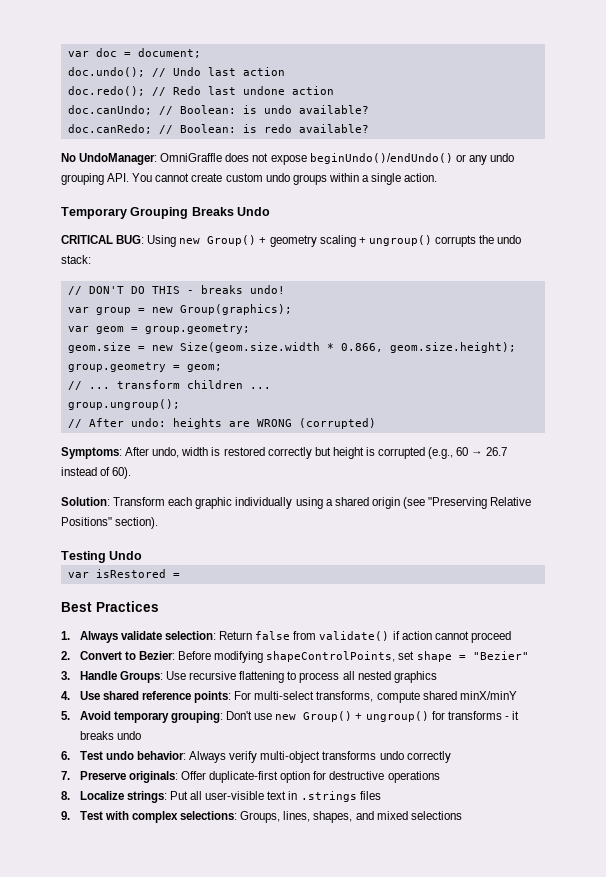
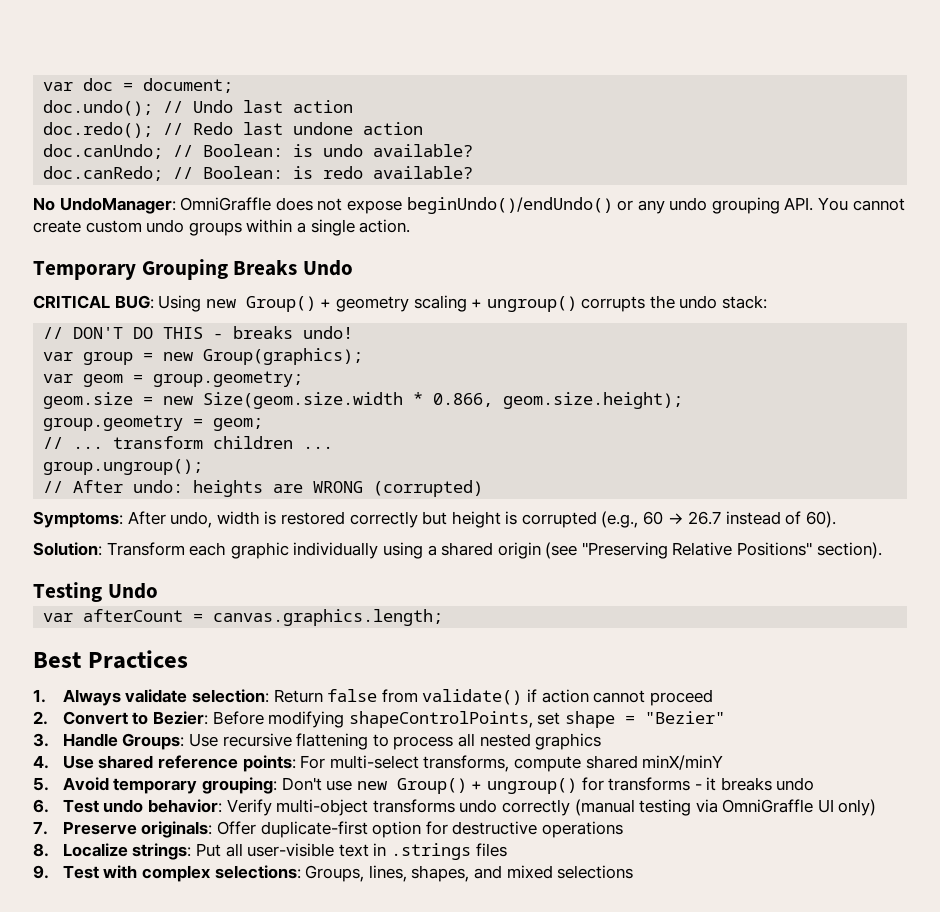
- var isRestored =
+ var afterCount = canvas.graphics.length;
- 6. Test undo behavior: Always verify multi-object transforms undo correctly
+ 6. Test undo behavior: Verify multi-object transforms undo correctly (manual testing via OmniGraffle UI only)

